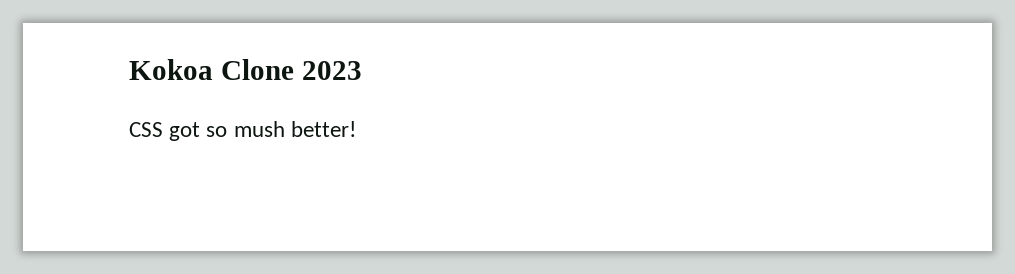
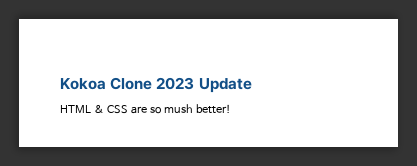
- Kokoa Clone 2023
- CSS got so mush better!
+ Kokoa Clone 2023 Update
+ HTML & CSS are so mush better!

